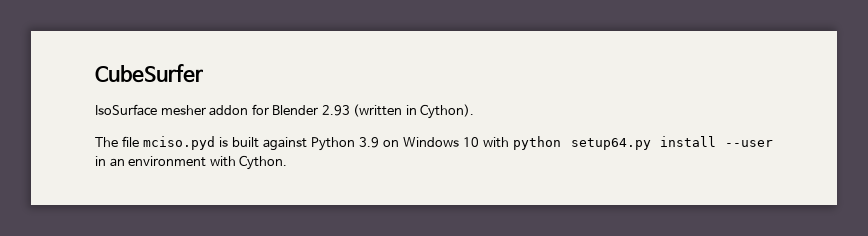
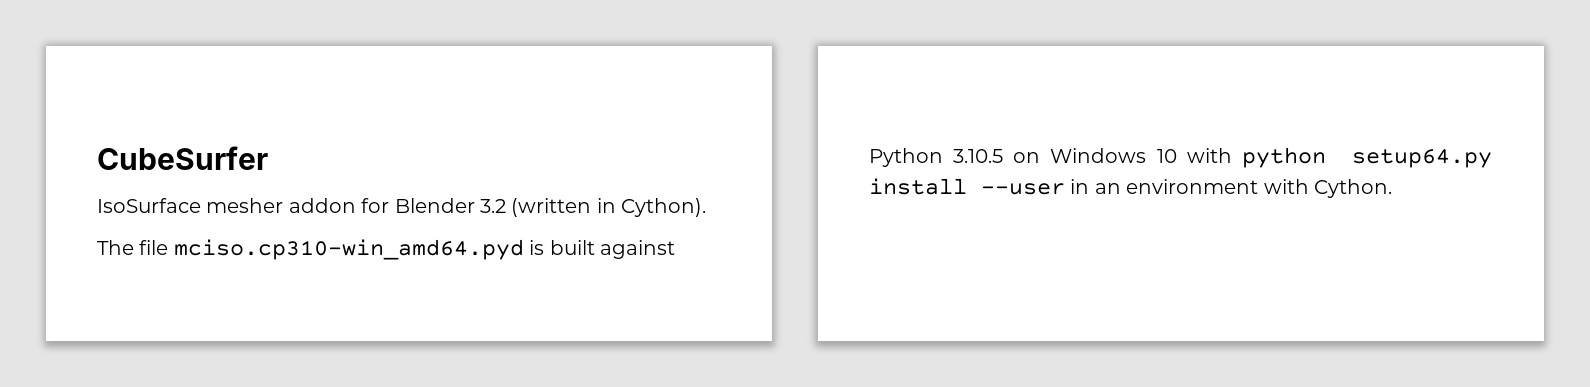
- IsoSurface mesher addon for Blender 2.93 (written in Cython).
+ IsoSurface mesher addon for Blender 3.2 (written in Cython).
- The file mciso.pyd is built against Python 3.9 on Windows 10 with python setup64.py install --user in an environment with Cython.
+ The file mciso.cp310-win_amd64.pyd is built against Python 3.10.5 on Windows 10 with python setup64.py install --user in an environment with Cython.

